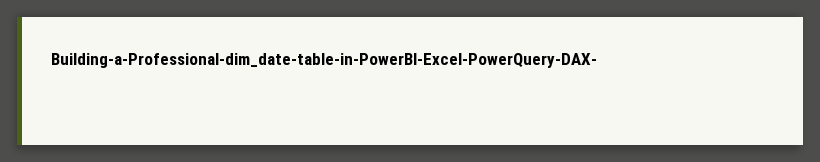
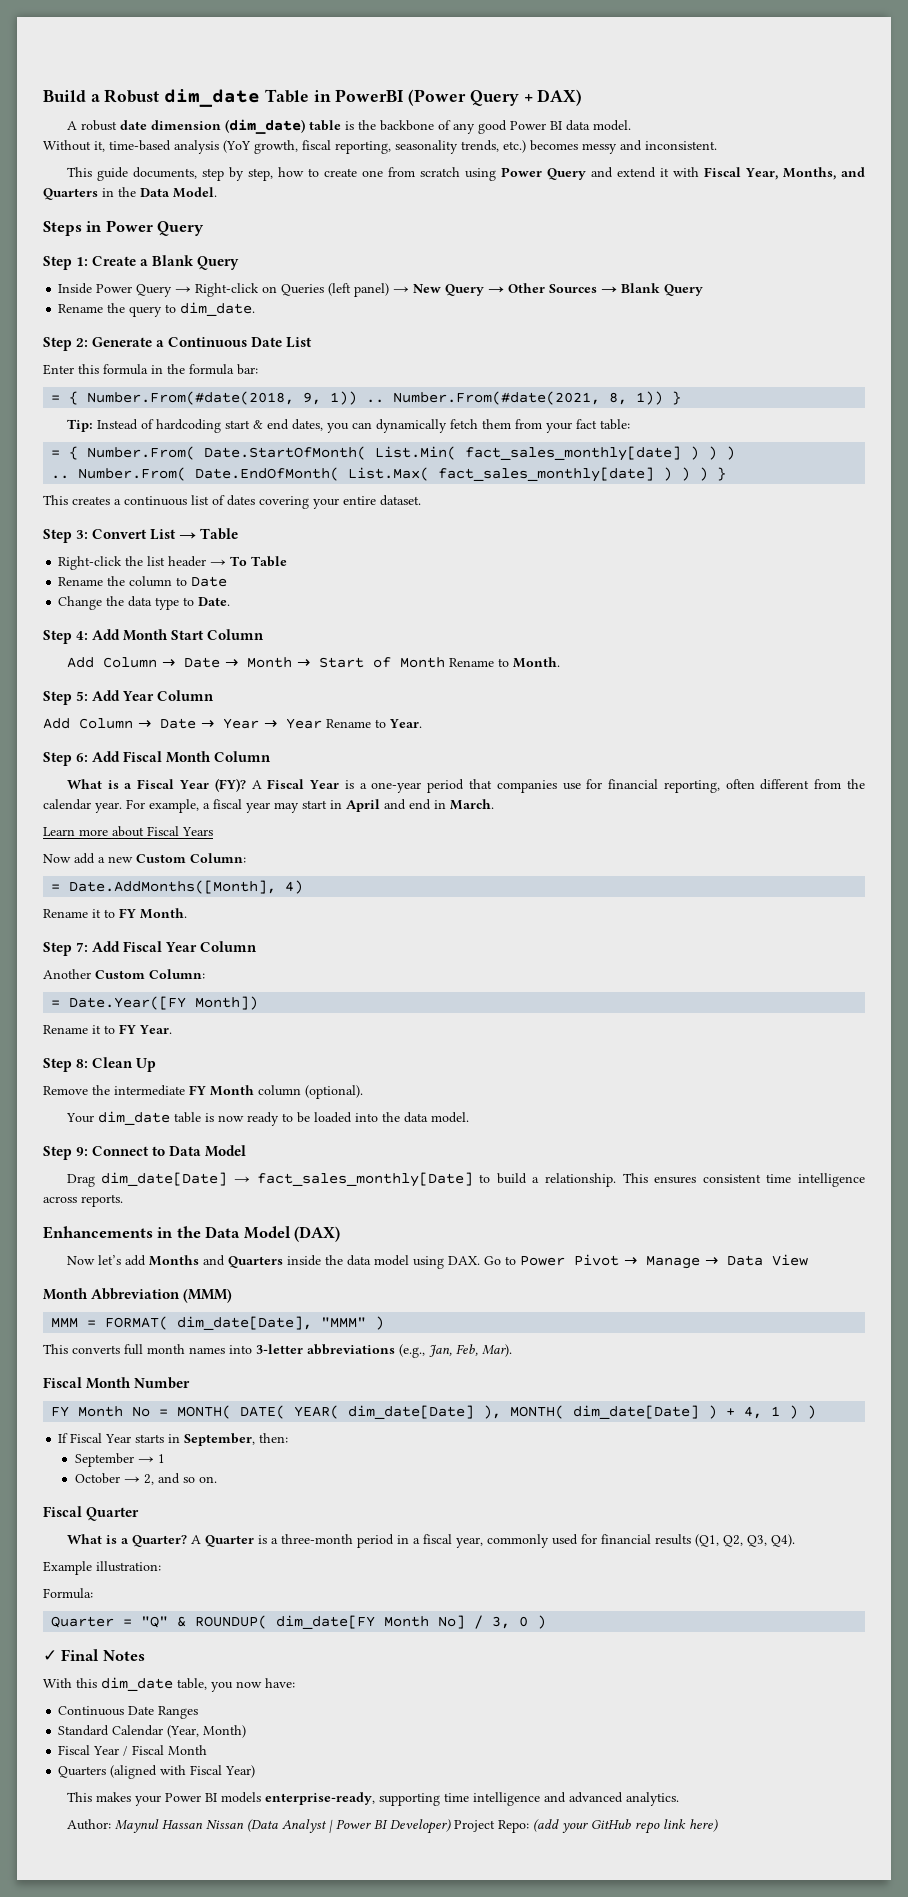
- Building-a-Professional-dim_date-table-in-PowerBI-Excel-PowerQuery-DAX-
+ Build a Robust dim_date Table in PowerBI (Power Query + DAX)
+ A robust date dimension (dim_date) table is the backbone of any good Power BI data model.
+ Without it, time-based analysis (YoY growth, fiscal reporting, seasonality trends, etc.) becomes messy and inconsistent.
+ This guide documents, step by step, how to create one from scratch using Power Query and extend it with Fiscal Year, Months, and Quarters in the Data Model.
+ Steps in Power Query
+ Step 1: Create a Blank Query
+ Inside Power Query → Right-click on Queries (left panel) → New Query → Other Sources → Blank Query
+ Rename the query to dim_date.
+ Step 2: Generate a Continuous Date List
+ Enter this formula in the formula bar:
+ = { Number.From(#date(2018, 9, 1)) .. Number.From(#date(2021, 8, 1)) }
+ Tip: Instead of hardcoding start & end dates, you can dynamically fetch them from your fact table:
+ = { Number.From( Date.StartOfMonth( List.Min( fact_sales_monthly[date] ) ) )
+ .. Number.From( Date.EndOfMonth( List.Max( fact_sales_monthly[date] ) ) ) }
+ This creates a continuous list of dates covering your entire dataset.
+ Step 3: Convert List → Table
+ Right-click the list header → To Table
+ Rename the column to Date
+ Change the data type to Date.
+ Step 4: Add Month Start Column
+ Add Column → Date → Month → Start of Month Rename to Month.
+ Step 5: Add Year Column
+ Add Column → Date → Year → Year Rename to Year.
+ Step 6: Add Fiscal Month Column
+ What is a Fiscal Year (FY)? A Fiscal Year is a one-year period that companies use for financial reporting, often different from the calendar year. For example, a fiscal year may start in April and end in March.
+ Learn more about Fiscal Years
+ Now add a new Custom Column:
+ = Date.AddMonths([Month], 4)
+ Rename it to FY Month.
+ Step 7: Add Fiscal Year Column
+ Another Custom Column:
+ = Date.Year([FY Month])
+ Rename it to FY Year.
+ Step 8: Clean Up
+ Remove the intermediate FY Month column (optional).
+ Your dim_date table is now ready to be loaded into the data model.
+ Step 9: Connect to Data Model
+ Drag dim_date[Date] → fact_sales_monthly[Date] to build a relationship. This ensures consistent time intelligence across reports.
+ Enhancements in the Data Model (DAX)
+ Now let’s add Months and Quarters inside the data model using DAX. Go to Power Pivot → Manage → Data View
+ Month Abbreviation (MMM)
+ MMM = FORMAT( dim_date[Date], "MMM" )
+ This converts full month names into 3-letter abbreviations (e.g., Jan, Feb, Mar).
+ Fiscal Month Number
+ FY Month No = MONTH( DATE( YEAR( dim_date[Date] ), MONTH( dim_date[Date] ) + 4, 1 ) )
+ If Fiscal Year starts in September, then:
+ September → 1
+ October → 2, and so on.
+ Fiscal Quarter
+ What is a Quarter? A Quarter is a three-month period in a fiscal year, commonly used for financial results (Q1, Q2, Q3, Q4).
+ Example illustration:
+ Formula:
+ Quarter = "Q" & ROUNDUP( dim_date[FY Month No] / 3, 0 )
+ ✓ Final Notes
+ With this dim_date table, you now have:
+ Continuous Date Ranges
+ Standard Calendar (Year, Month)
+ Fiscal Year / Fiscal Month
+ Quarters (aligned with Fiscal Year)
+ This makes your Power BI models enterprise-ready, supporting time intelligence and advanced analytics.
+ Author: Maynul Hassan Nissan (Data Analyst | Power BI Developer) Project Repo: (add your GitHub repo link here)

